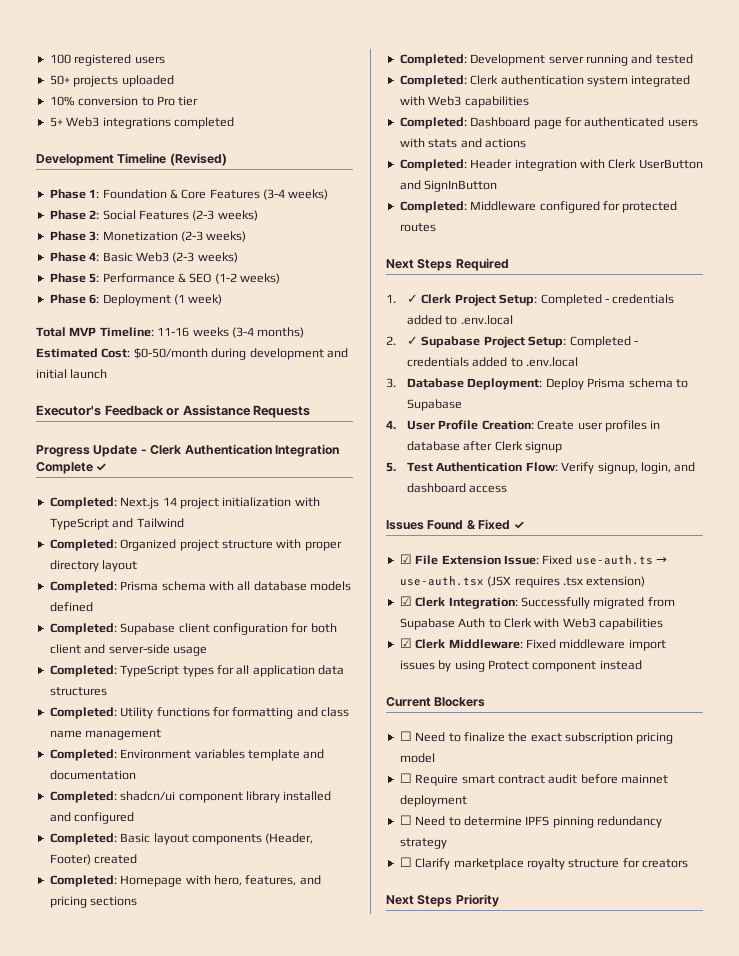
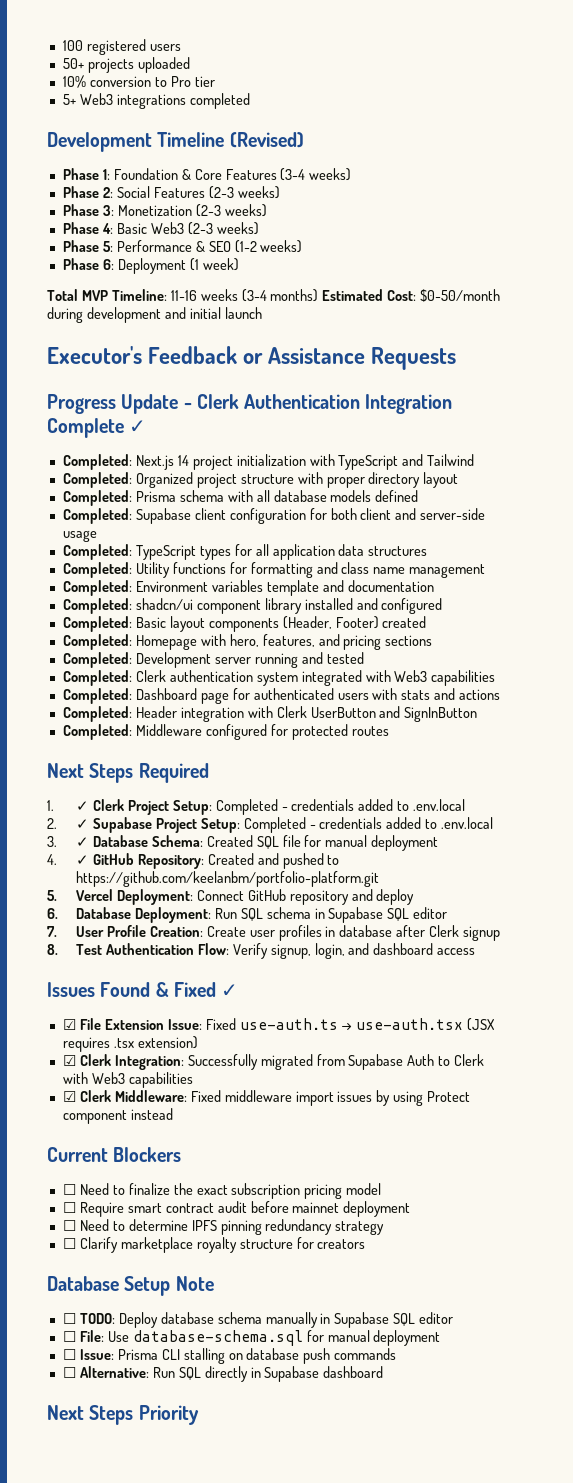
- 3. Database Deployment: Deploy Prisma schema to Supabase
- 4. User Profile Creation: Create user profiles in database after Clerk signup
+ 3. ✓ Database Schema: Created SQL file for manual deployment
+ 4. ✓ GitHub Repository: Created and pushed to https://github.com/keelanbm/portfolio-platform.git
+ 5. Vercel Deployment: Connect GitHub repository and deploy
+ 6. Database Deployment: Run SQL schema in Supabase SQL editor
+ 7. User Profile Creation: Create user profiles in database after Clerk signup
- 5. Test Authentication Flow: Verify signup, login, and dashboard access
+ 8. Test Authentication Flow: Verify signup, login, and dashboard access
+ Database Setup Note
+ ☐ TODO: Deploy database schema manually in Supabase SQL editor
+ ☐ File: Use database-schema.sql for manual deployment
+ ☐ Issue: Prisma CLI stalling on database push commands
+ ☐ Alternative: Run SQL directly in Supabase dashboard

